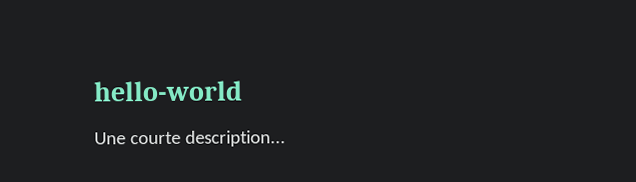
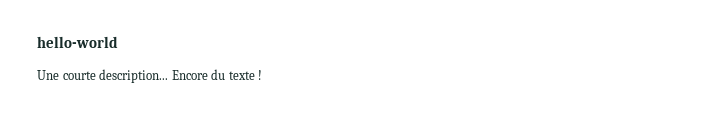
+ Encore du texte !

